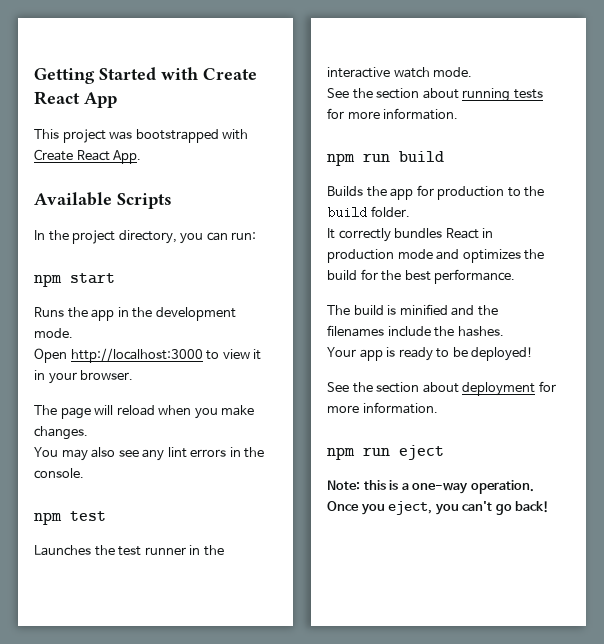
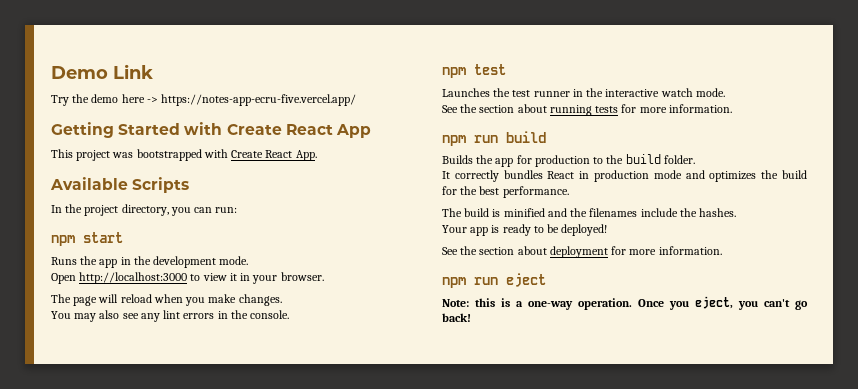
+ Demo Link
+ Try the demo here -> https://notes-app-ecru-five.vercel.app/

